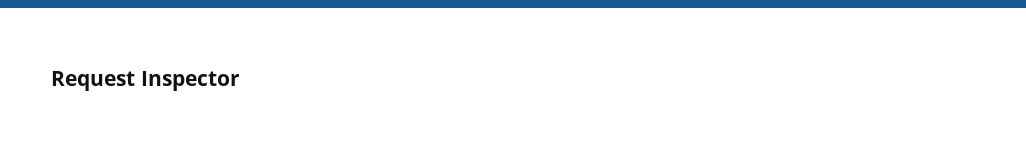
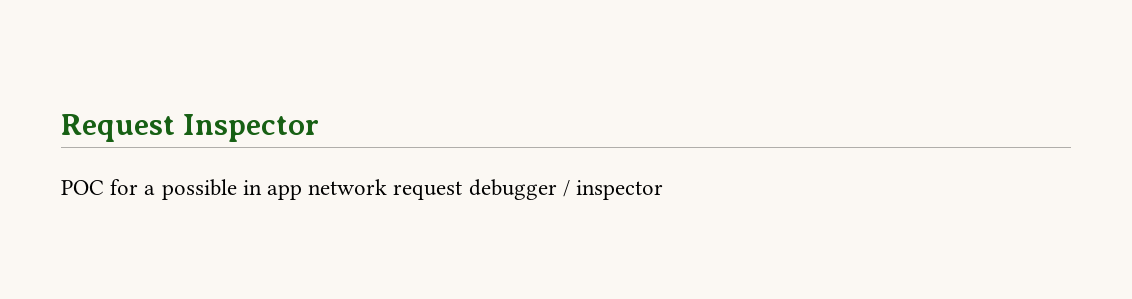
+ POC for a possible in app network request debugger / inspector

